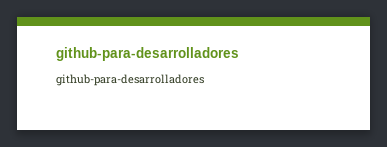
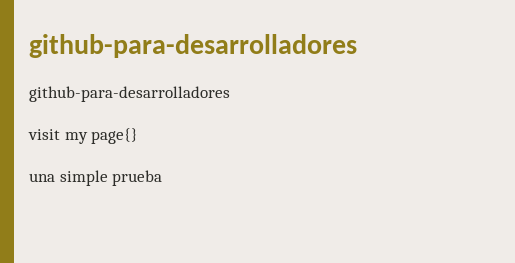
+ visit my page{}
+ una simple prueba

